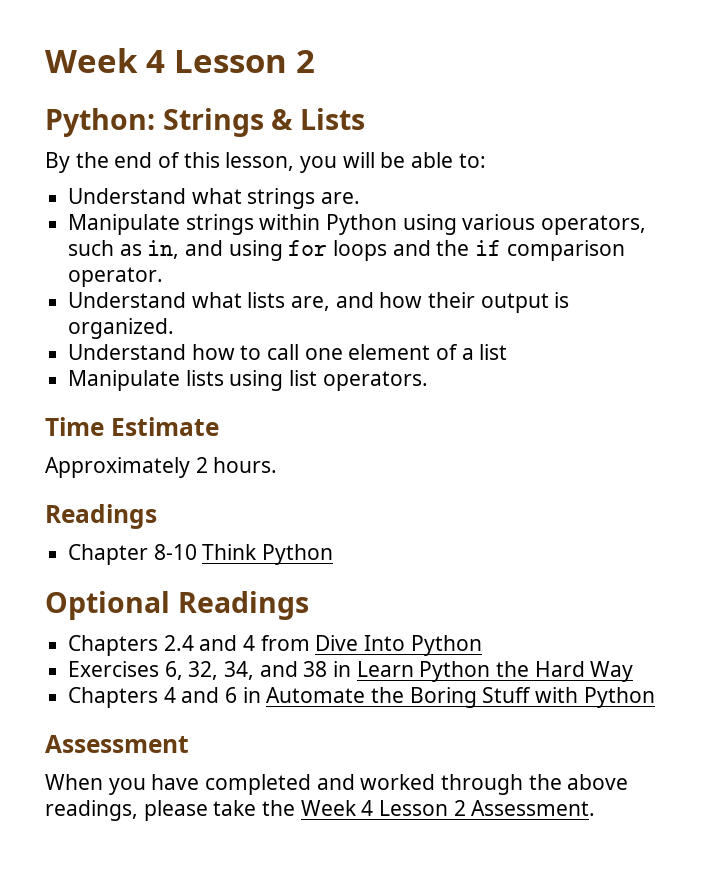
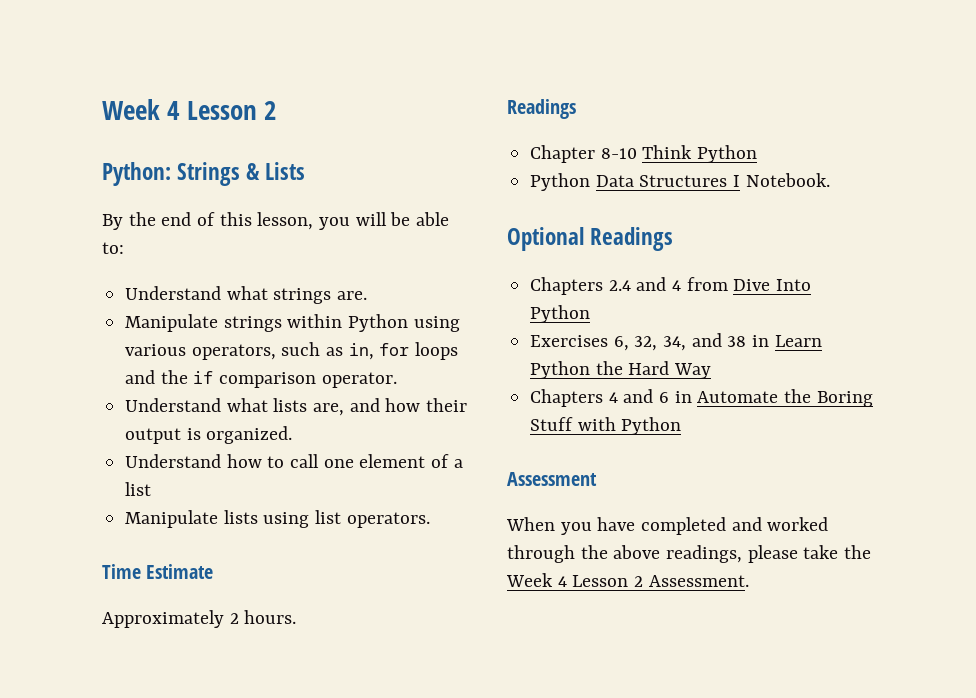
- Manipulate strings within Python using various operators, such as in, and using for loops and the if comparison operator.
+ Manipulate strings within Python using various operators, such as in, for loops and the if comparison operator.
+ Python Data Structures I Notebook.

